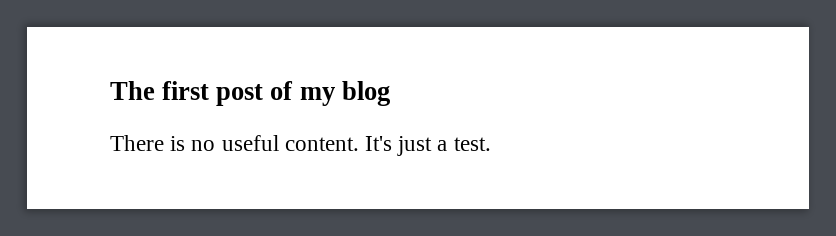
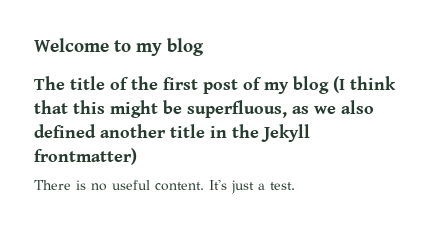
- The first post of my blog
+ Welcome to my blog
+ The title of the first post of my blog (I think that this might be superfluous, as we also defined another title in the Jekyll frontmatter)

